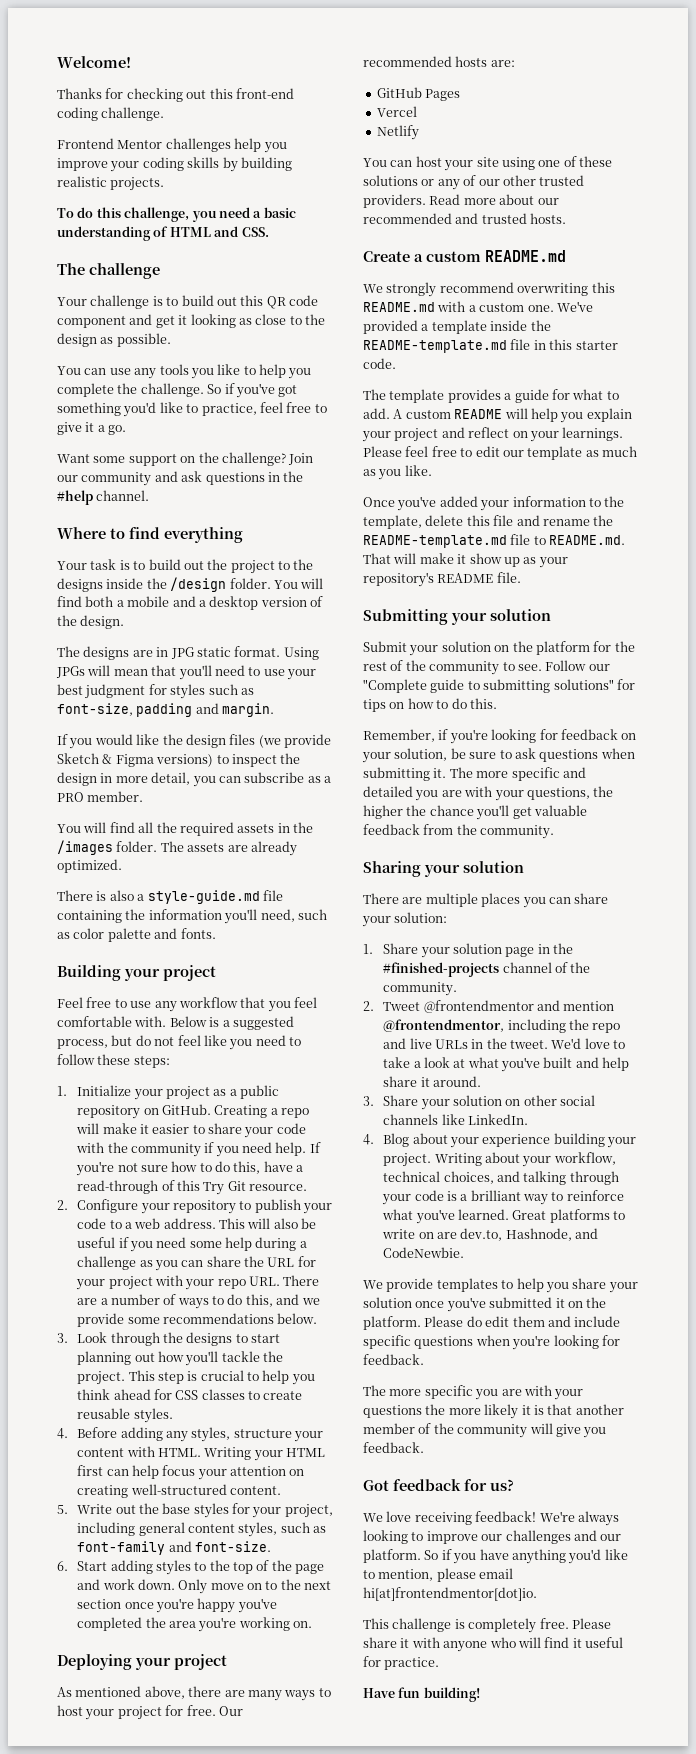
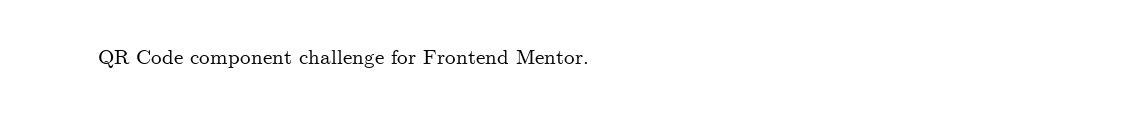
- Welcome!
- Thanks for checking out this front-end coding challenge.
- Frontend Mentor challenges help you improve your coding skills by building realistic projects.
- To do this challenge, you need a basic understanding of HTML and CSS.
- The challenge
- Your challenge is to build out this QR code component and get it looking as close to the design as possible.
- You can use any tools you like to help you complete the challenge. So if you've got something you'd like to practice, feel free to give it a go.
- Want some support on the challenge? Join our community and ask questions in the #help channel.
- Where to find everything
- Your task is to build out the project to the designs inside the /design folder. You will find both a mobile and a desktop version of the design.
- The designs are in JPG static format. Using JPGs will mean that you'll need to use your best judgment for styles such as font-size, padding and margin.
- If you would like the design files (we provide Sketch & Figma versions) to inspect the design in more detail, you can subscribe as a PRO member.
- You will find all the required assets in the /images folder. The assets are already optimized.
- There is also a style-guide.md file containing the information you'll need, such as color palette and fonts.
- Building your project
- Feel free to use any workflow that you feel comfortable with. Below is a suggested process, but do not feel like you need to follow these steps:
- 1. Initialize your project as a public repository on GitHub. Creating a repo will make it easier to share your code with the community if you need help. If you're not sure how to do this, have a read-through of this Try Git resource.
- 2. Configure your repository to publish your code to a web address. This will also be useful if you need some help during a challenge as you can share the URL for your project with your repo URL. There are a number of ways to do this, and we provide some recommendations below.
- 3. Look through the designs to start planning out how you'll tackle the project. This step is crucial to help you think ahead for CSS classes to create reusable styles.
- 4. Before adding any styles, structure your content with HTML. Writing your HTML first can help focus your attention on creating well-structured content.
- 5. Write out the base styles for your project, including general content styles, such as font-family and font-size.
- 6. Start adding styles to the top of the page and work down. Only move on to the next section once you're happy you've completed the area you're working on.
- Deploying your project
- As mentioned above, there are many ways to host your project for free. Our recommended hosts are:
- GitHub Pages
- Vercel
- Netlify
- You can host your site using one of these solutions or any of our other trusted providers. Read more about our recommended and trusted hosts.
- Create a custom README.md
- We strongly recommend overwriting this README.md with a custom one. We've provided a template inside the README-template.md file in this starter code.
- The template provides a guide for what to add. A custom README will help you explain your project and reflect on your learnings. Please feel free to edit our template as much as you like.
- Once you've added your information to the template, delete this file and rename the README-template.md file to README.md. That will make it show up as your repository's README file.
- Submitting your solution
- Submit your solution on the platform for the rest of the community to see. Follow our "Complete guide to submitting solutions" for tips on how to do this.
- Remember, if you're looking for feedback on your solution, be sure to ask questions when submitting it. The more specific and detailed you are with your questions, the higher the chance you'll get valuable feedback from the community.
- Sharing your solution
- There are multiple places you can share your solution:
- 1. Share your solution page in the #finished-projects channel of the community.
- 2. Tweet @frontendmentor and mention @frontendmentor, including the repo and live URLs in the tweet. We'd love to take a look at what you've built and help share it around.
- 3. Share your solution on other social channels like LinkedIn.
- 4. Blog about your experience building your project. Writing about your workflow, technical choices, and talking through your code is a brilliant way to reinforce what you've learned. Great platforms to write on are dev.to, Hashnode, and CodeNewbie.
- We provide templates to help you share your solution once you've submitted it on the platform. Please do edit them and include specific questions when you're looking for feedback.
- The more specific you are with your questions the more likely it is that another member of the community will give you feedback.
- Got feedback for us?
- We love receiving feedback! We're always looking to improve our challenges and our platform. So if you have anything you'd like to mention, please email hi[at]frontendmentor[dot]io.
- This challenge is completely free. Please share it with anyone who will find it useful for practice.
- Have fun building!
+ QR Code component challenge for Frontend Mentor.

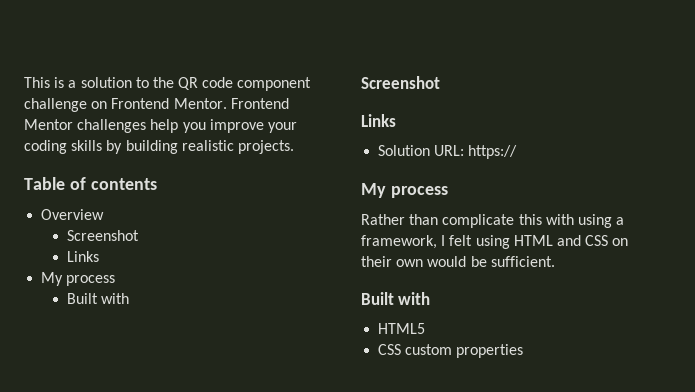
- QR Code component challenge for Frontend Mentor.
+ This is a solution to the QR code component challenge on Frontend Mentor.
+ Frontend Mentor challenges help you improve your coding skills by building realistic projects.
+ Table of contents
+ Overview
+ Screenshot
+ Links
+ My process
+ Built with
+ Screenshot
+ Links
+ Solution URL: https://
+ My process
+ Rather than complicate this with using a framework, I felt using HTML and CSS on their own would be sufficient.
+ Built with
+ HTML5
+ CSS custom properties

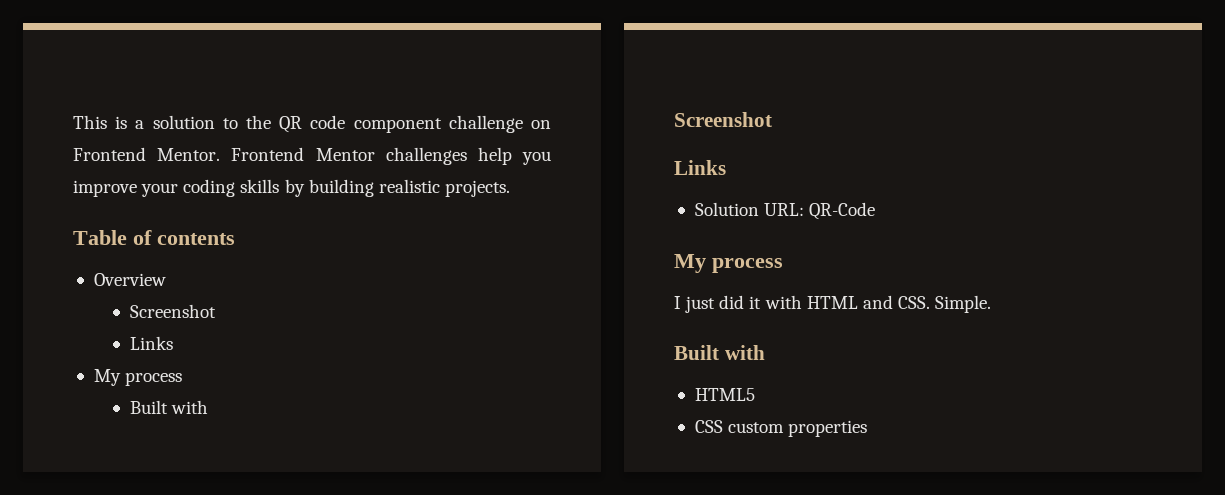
- Solution URL: https://
+ Solution URL: QR-Code
  My process
- Rather than complicate this with using a framework, I felt using HTML and CSS on their own would be sufficient.
+ I just did it with HTML and CSS. Simple.

